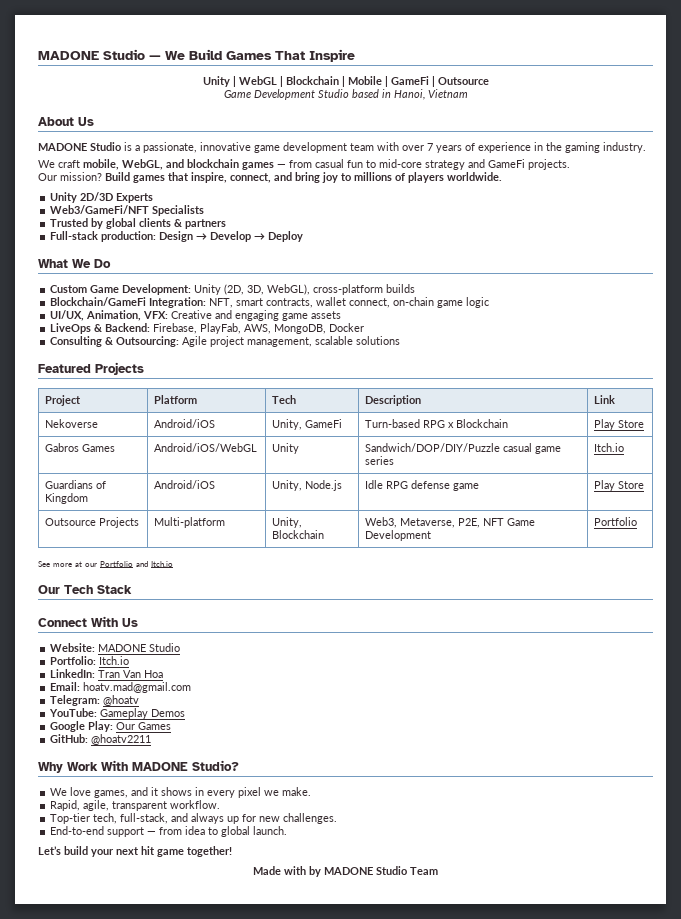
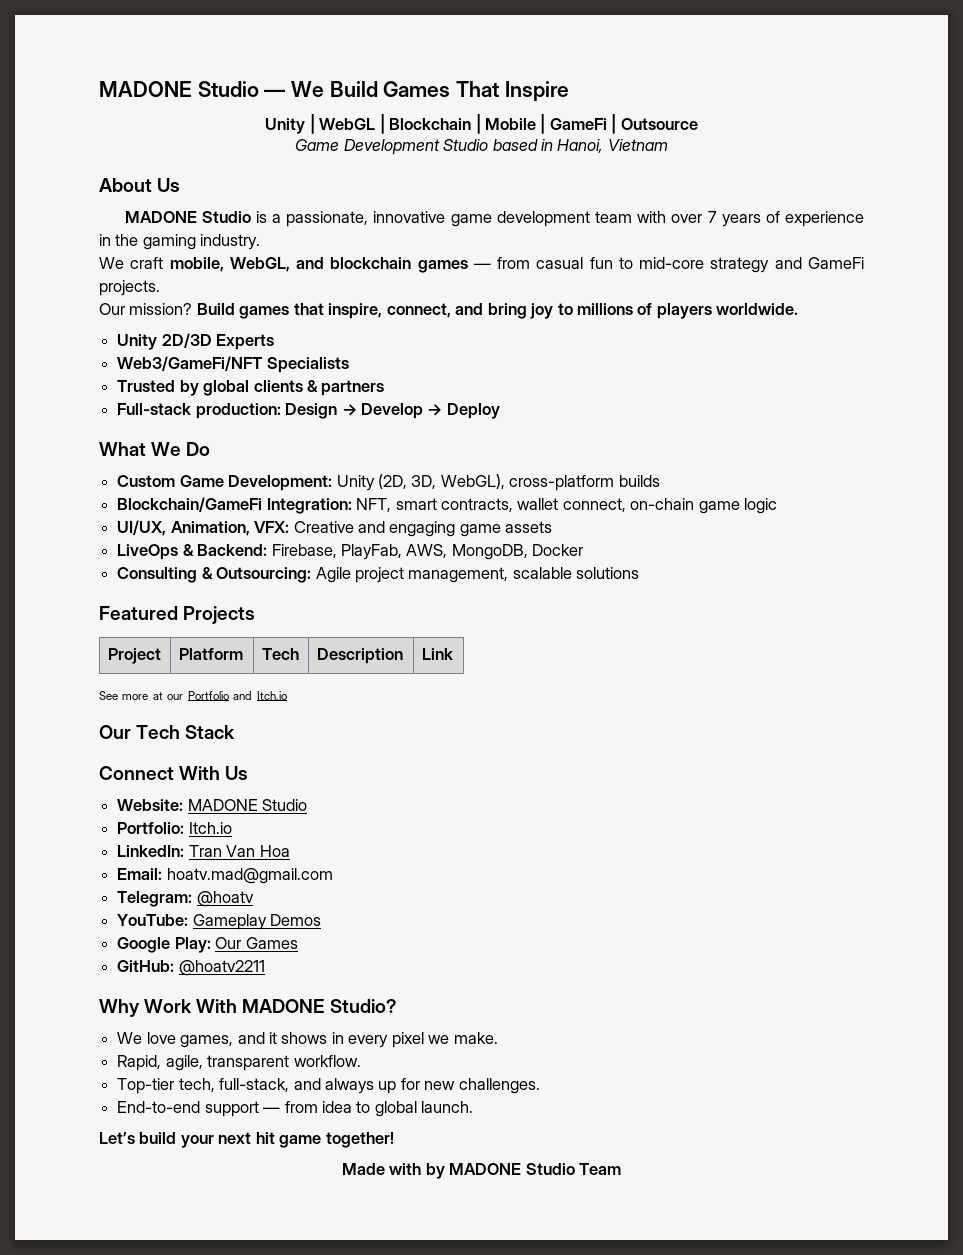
- Nekoverse | Android/iOS | Unity, GameFi | Turn-based RPG x Blockchain | Play Store
- Gabros Games | Android/iOS/WebGL | Unity | Sandwich/DOP/DIY/Puzzle casual game series | Itch.io
- Guardians of Kingdom | Android/iOS | Unity, Node.js | Idle RPG defense game | Play Store
- Outsource Projects | Multi-platform | Unity, Blockchain | Web3, Metaverse, P2E, NFT Game Development | Portfolio

